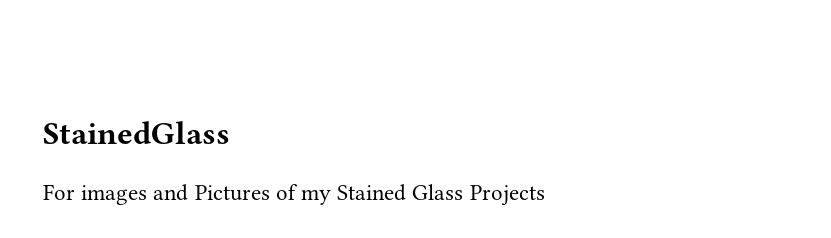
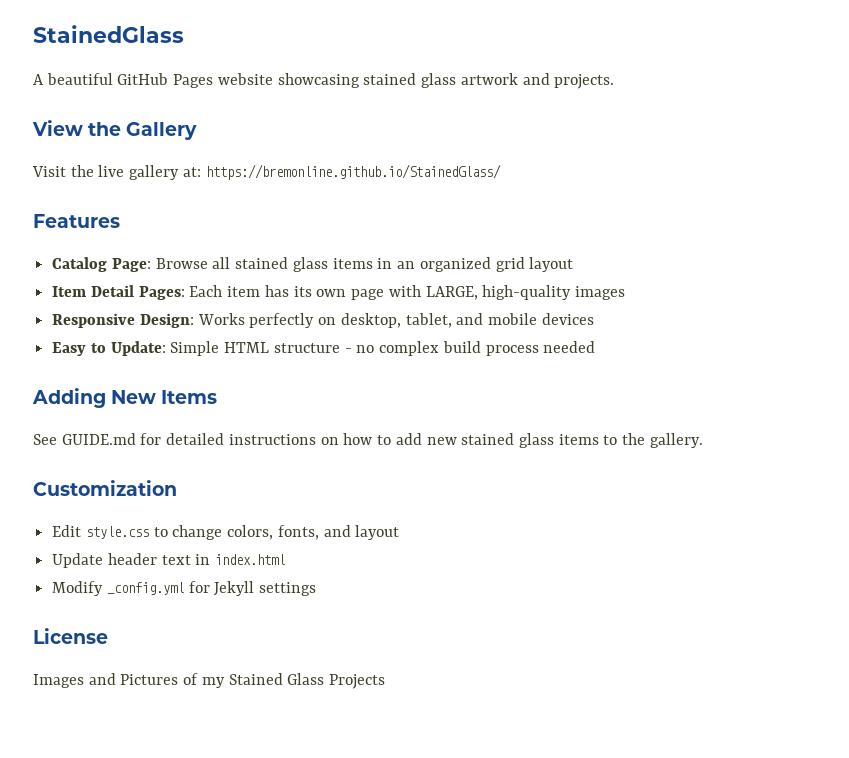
- For images and Pictures of my Stained Glass Projects
+ A beautiful GitHub Pages website showcasing stained glass artwork and projects.
+ View the Gallery
+ Visit the live gallery at: https://bremonline.github.io/StainedGlass/
+ Features
+ Catalog Page: Browse all stained glass items in an organized grid layout
+ Item Detail Pages: Each item has its own page with LARGE, high-quality images
+ Responsive Design: Works perfectly on desktop, tablet, and mobile devices
+ Easy to Update: Simple HTML structure - no complex build process needed
+ Adding New Items
+ See GUIDE.md for detailed instructions on how to add new stained glass items to the gallery.
+ Customization
+ Edit style.css to change colors, fonts, and layout
+ Update header text in index.html
+ Modify _config.yml for Jekyll settings
+ License
+ Images and Pictures of my Stained Glass Projects

